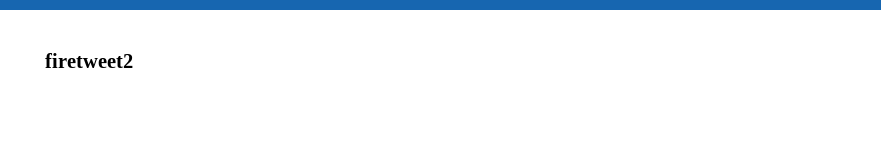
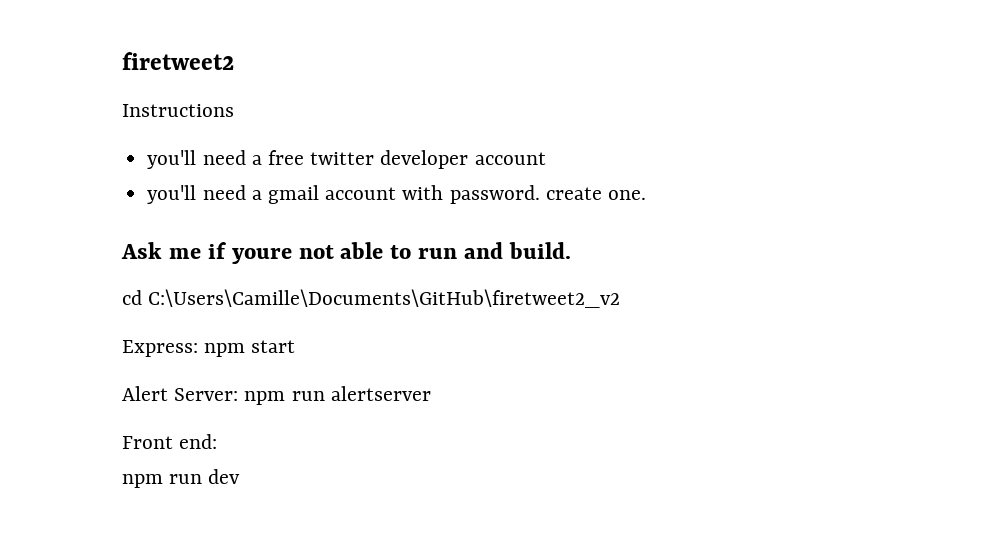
+ Instructions
+ you'll need a free twitter developer account
+ you'll need a gmail account with password. create one.
+ Ask me if youre not able to run and build.
+ cd C:\Users\Camille\Documents\GitHub\firetweet2_v2
+ Express: npm start
+ Alert Server: npm run alertserver
+ Front end:
+ npm run dev

